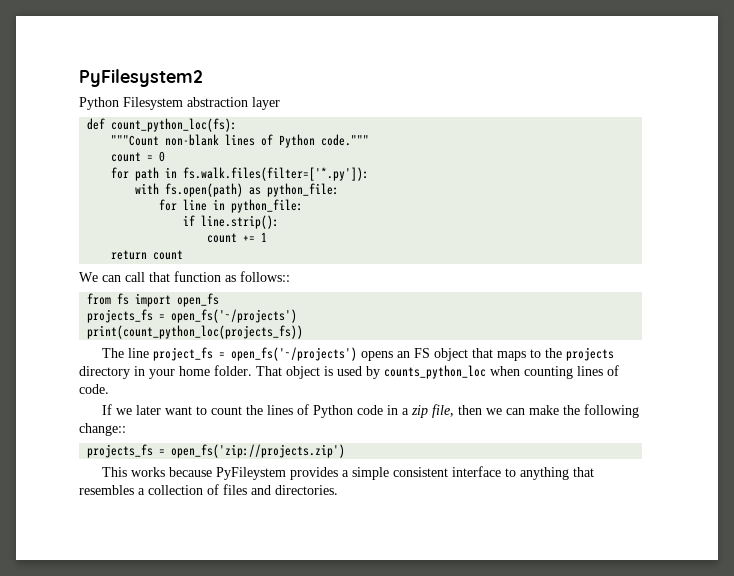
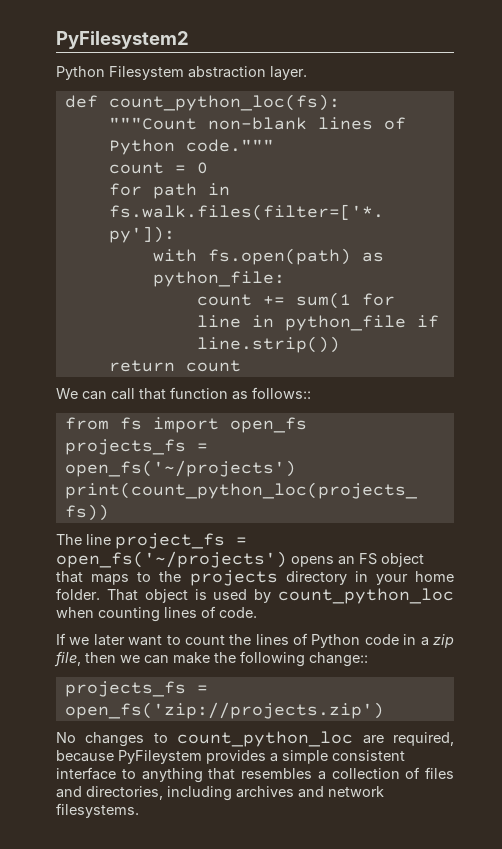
- Python Filesystem abstraction layer
+ Python Filesystem abstraction layer.
- for line in python_file:
- if line.strip():
- count += 1
+ count += sum(1 for line in python_file if line.strip())
- That object is used by counts_python_loc when counting lines of code.
+ That object is used by count_python_loc when counting lines of code.
- This works because PyFileystem provides a simple consistent interface to anything that resembles a collection of files and directories.
+ No changes to count_python_loc are required, because PyFileystem provides a simple consistent interface to anything that resembles a collection of files and directories, including archives and network filesystems.

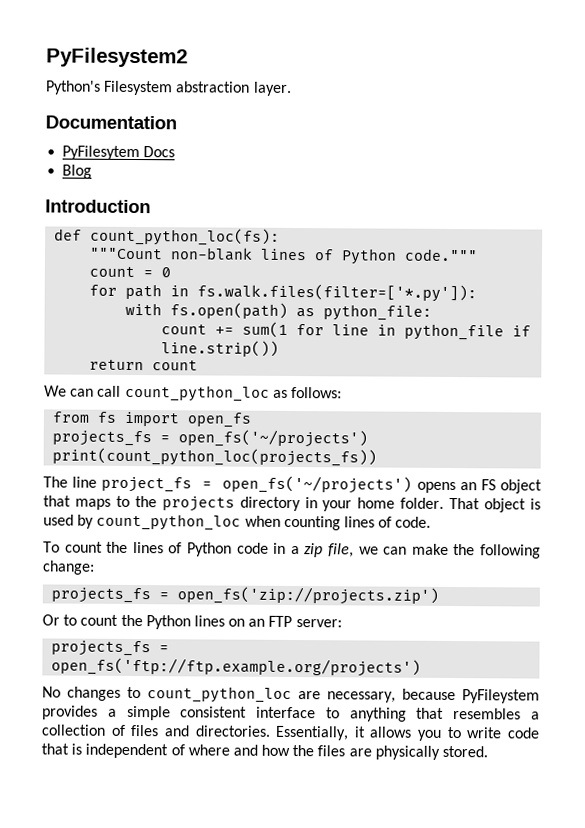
- Python Filesystem abstraction layer.
+ Python's Filesystem abstraction layer.
+ Documentation
+ PyFilesytem Docs
+ Blog
+ Introduction
- We can call that function as follows::
+ We can call count_python_loc as follows:
- If we later want to count the lines of Python code in a zip file, then we can make the following change::
+ To count the lines of Python code in a zip file, we can make the following change:
+ Or to count the Python lines on an FTP server:
+ projects_fs = open_fs('ftp://ftp.example.org/projects')
- No changes to count_python_loc are required, because PyFileystem provides a simple consistent interface to anything that resembles a collection of files and directories, including archives and network filesystems.
+ No changes to count_python_loc are necessary, because PyFileystem provides a simple consistent interface to anything that resembles a collection of files and directories. Essentially, it allows you to write code that is independent of where and how the files are physically stored.

